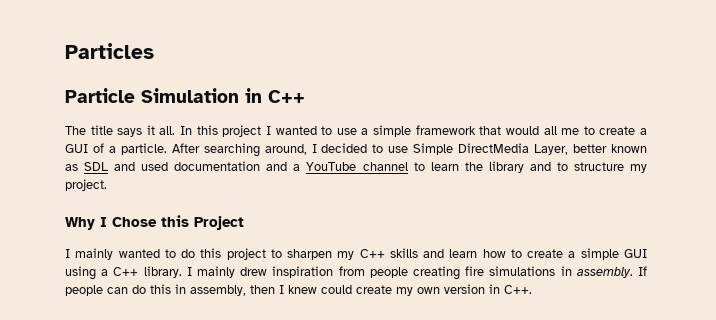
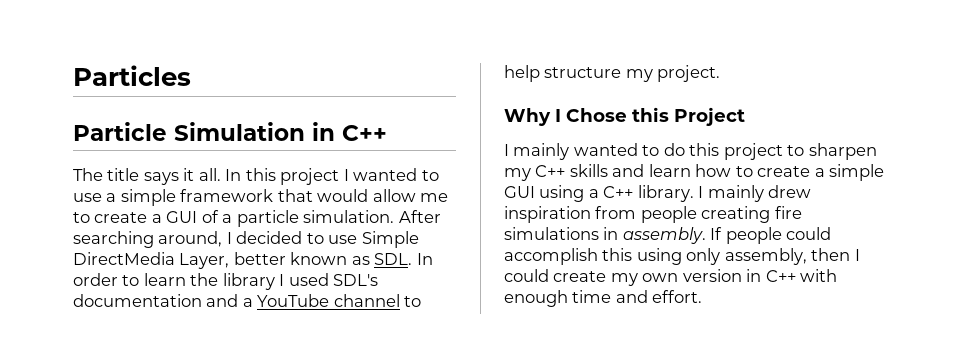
- In this project I wanted to use a simple framework that would all me to create a GUI of a particle.
+ In this project I wanted to use a simple framework that would allow me to create a GUI of a particle simulation.
- After searching around, I decided to use Simple DirectMedia Layer, better known as SDL and used documentation and a YouTube channel to learn the library and to structure my project.
+ After searching around, I decided to use Simple DirectMedia Layer, better known as SDL. In order to learn the library I used SDL's documentation and a YouTube channel to help structure my project.
- If people can do this in assembly, then I knew could create my own version in C++.
+ If people could accomplish this using only assembly, then I could create my own version in C++ with enough time and effort.

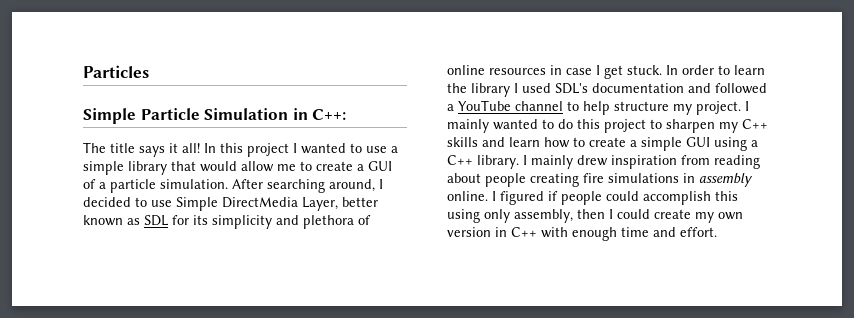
- Particle Simulation in C++
+ Simple Particle Simulation in C++:
- The title says it all.
+ The title says it all!
- In this project I wanted to use a simple framework that would allow me to create a GUI of a particle simulation.
+ In this project I wanted to use a simple library that would allow me to create a GUI of a particle simulation.
- After searching around, I decided to use Simple DirectMedia Layer, better known as SDL. In order to learn the library I used SDL's documentation and a YouTube channel to help structure my project.
- Why I Chose this Project
- I mainly wanted to do this project to sharpen my C++ skills and learn how to create a simple GUI using a C++ library.
+ After searching around, I decided to use Simple DirectMedia Layer, better known as SDL for its simplicity and plethora of online resources in case I get stuck. In order to learn the library I used SDL's documentation and followed a YouTube channel to help structure my project. I mainly wanted to do this project to sharpen my C++ skills and learn how to create a simple GUI using a C++ library.
- I mainly drew inspiration from people creating fire simulations in assembly. If people could accomplish this using only assembly, then I could create my own version in C++ with enough time and effort.
+ I mainly drew inspiration from reading about people creating fire simulations in assembly online. I figured if people could accomplish this using only assembly, then I could create my own version in C++ with enough time and effort.

